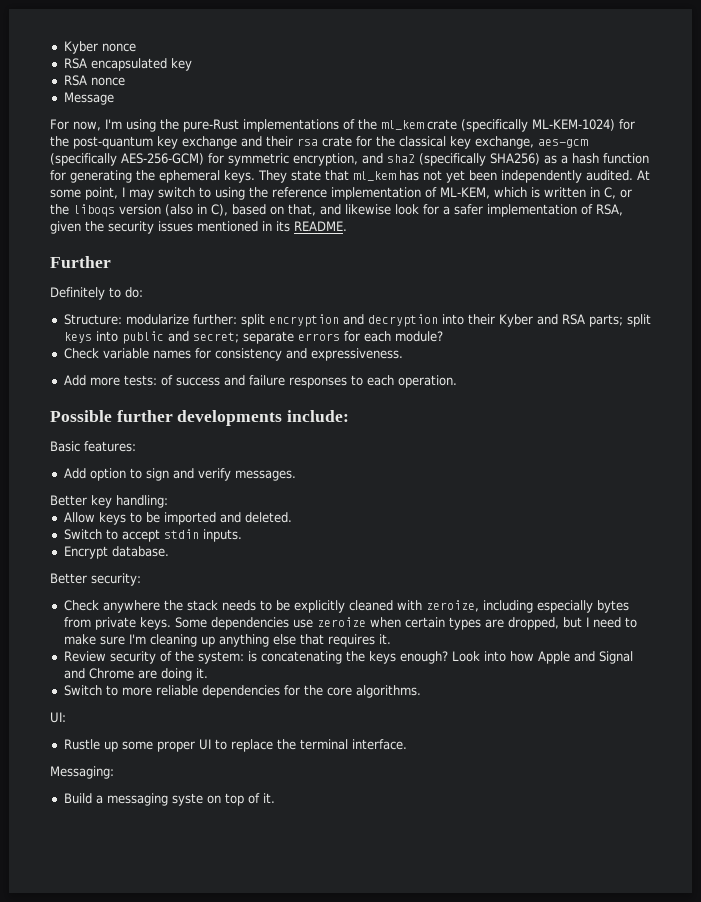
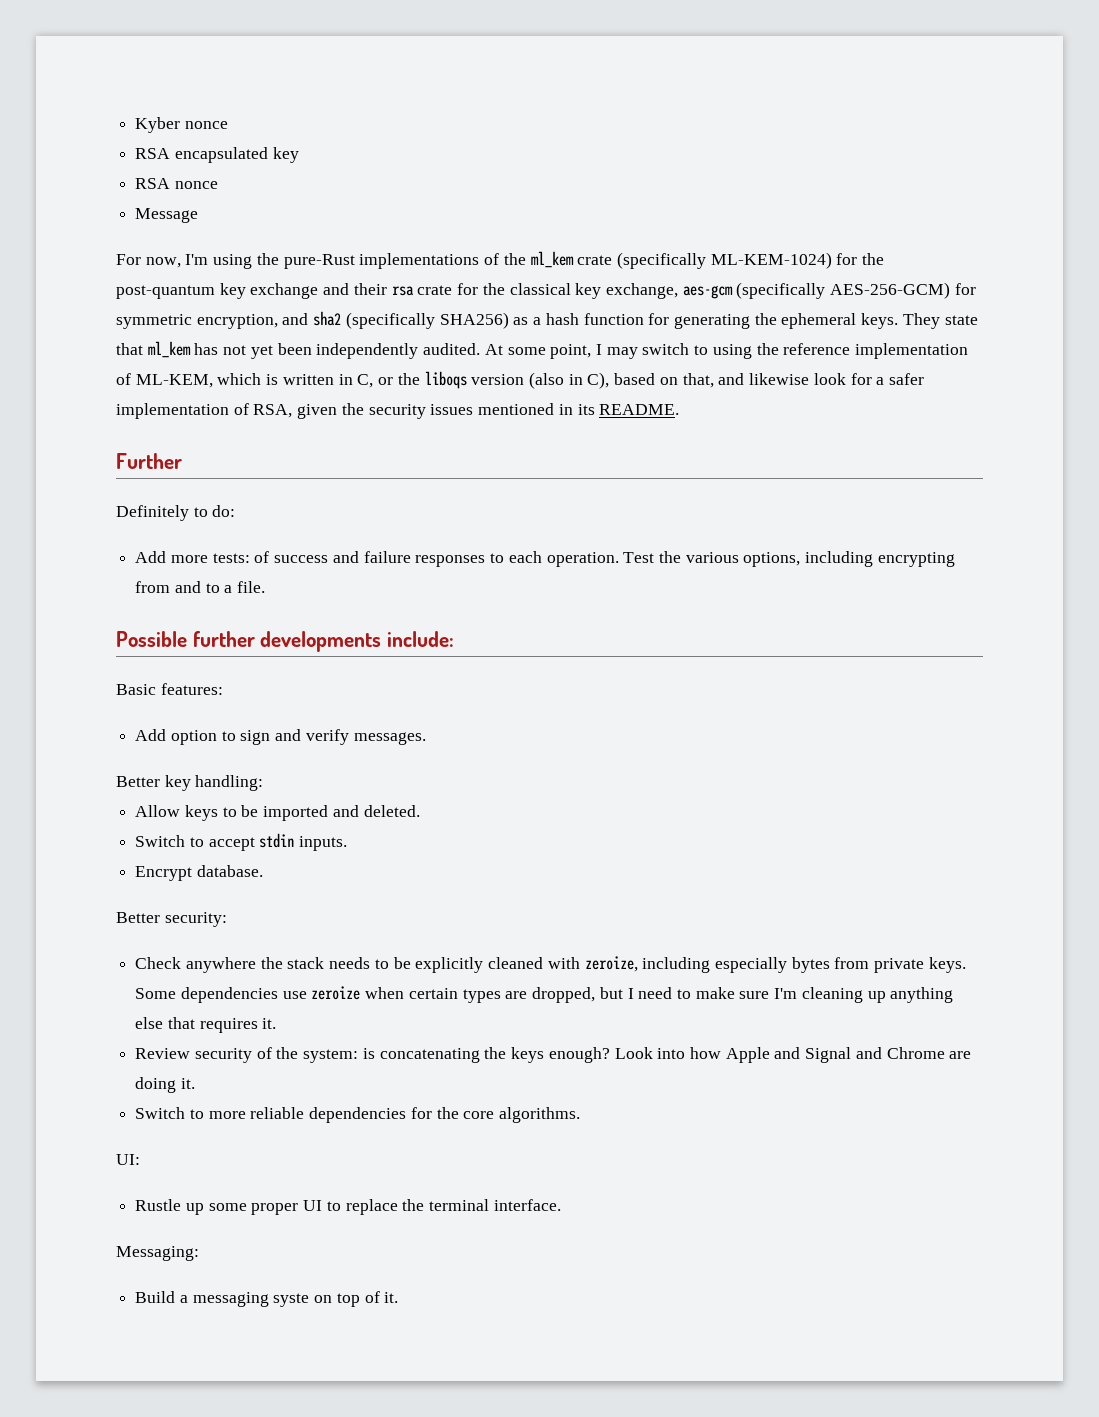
- Structure: modularize further: split encryption and decryption into their Kyber and RSA parts; split keys into public and secret; separate errors for each module?
- Check variable names for consistency and expressiveness.
+ Test the various options, including encrypting from and to a file.

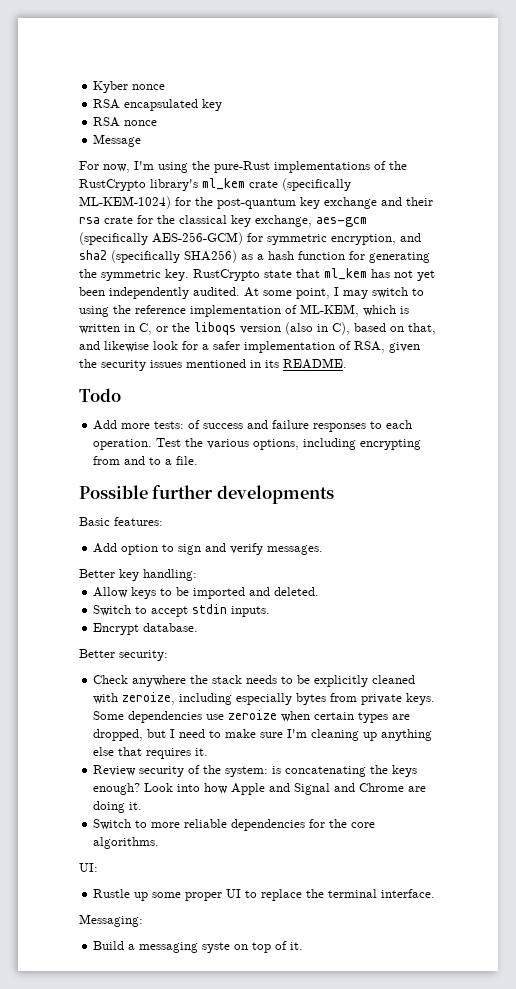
- For now, I'm using the pure-Rust implementations of the ml_kem crate (specifically ML-KEM-1024) for the post-quantum key exchange and their rsa crate for the classical key exchange, aes-gcm (specifically AES-256-GCM) for symmetric encryption, and sha2 (specifically SHA256) as a hash function for generating the ephemeral keys. They state that ml_kem has not yet been independently audited.
+ For now, I'm using the pure-Rust implementations of the RustCrypto library's ml_kem crate (specifically ML-KEM-1024) for the post-quantum key exchange and their rsa crate for the classical key exchange, aes-gcm (specifically AES-256-GCM) for symmetric encryption, and sha2 (specifically SHA256) as a hash function for generating the symmetric key. RustCrypto state that ml_kem has not yet been independently audited.
- Further
- Definitely to do:
+ Todo
- Possible further developments include:
+ Possible further developments

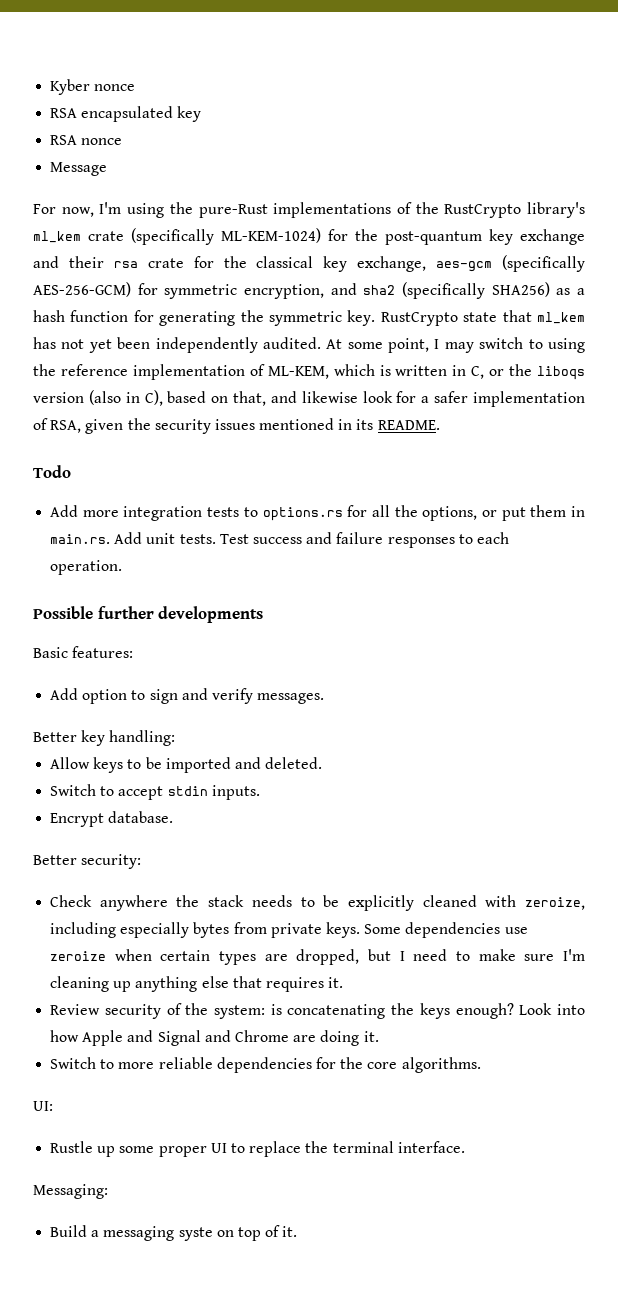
- Add more tests: of success and failure responses to each operation. Test the various options, including encrypting from and to a file.
+ Add more integration tests to options.rs for all the options, or put them in main.rs. Add unit tests. Test success and failure responses to each operation.

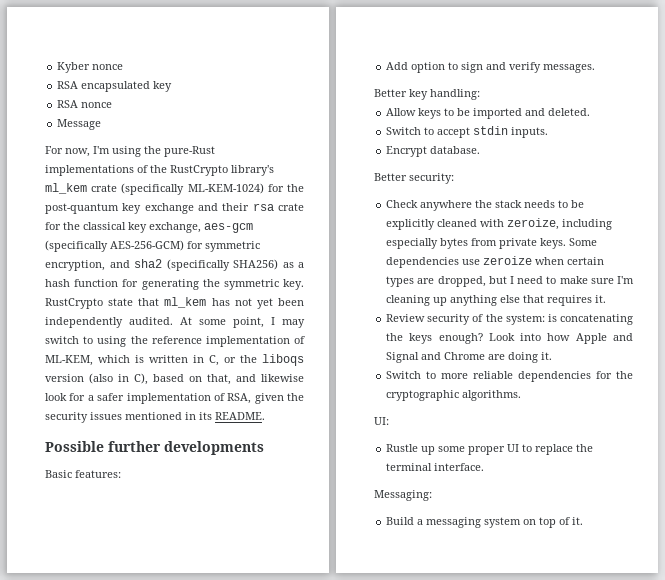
- Todo
- Add more integration tests to options.rs for all the options, or put them in main.rs. Add unit tests. Test success and failure responses to each operation.
- Switch to more reliable dependencies for the core algorithms.
+ Switch to more reliable dependencies for the cryptographic algorithms.
- Build a messaging syste on top of it.
+ Build a messaging system on top of it.

